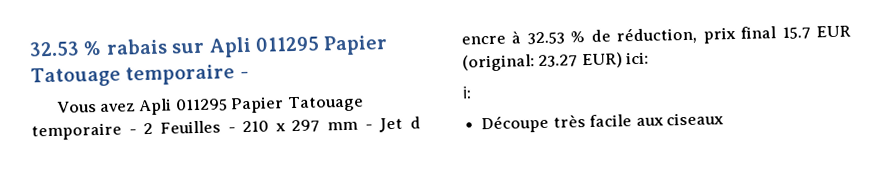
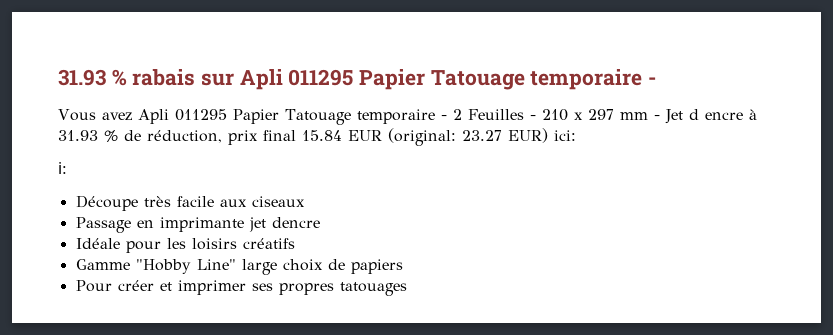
- 32.53 % rabais sur Apli 011295 Papier Tatouage temporaire -
+ 31.93 % rabais sur Apli 011295 Papier Tatouage temporaire -
- Vous avez Apli 011295 Papier Tatouage temporaire - 2 Feuilles - 210 x 297 mm - Jet d encre à 32.53 % de réduction, prix final 15.7 EUR (original: 23.27 EUR) ici:
+ Vous avez Apli 011295 Papier Tatouage temporaire - 2 Feuilles - 210 x 297 mm - Jet d encre à 31.93 % de réduction, prix final 15.84 EUR (original: 23.27 EUR) ici:
+ Passage en imprimante jet dencre
+ Idéale pour les loisirs créatifs
+ Gamme "Hobby Line" large choix de papiers
+ Pour créer et imprimer ses propres tatouages

